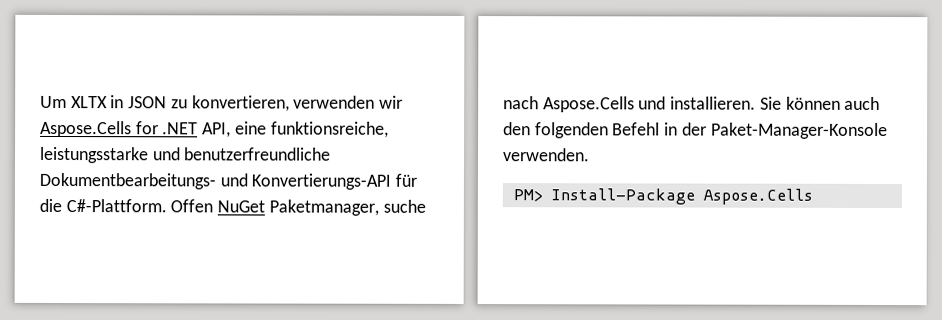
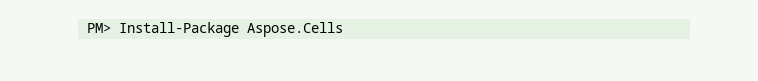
- Um XLTX in JSON zu konvertieren, verwenden wir Aspose.Cells for .NET API, eine funktionsreiche, leistungsstarke und benutzerfreundliche Dokumentbearbeitungs- und Konvertierungs-API für die C#-Plattform. Offen NuGet Paketmanager, suche nach Aspose.Cells und installieren. Sie können auch den folgenden Befehl in der Paket-Manager-Konsole verwenden.

